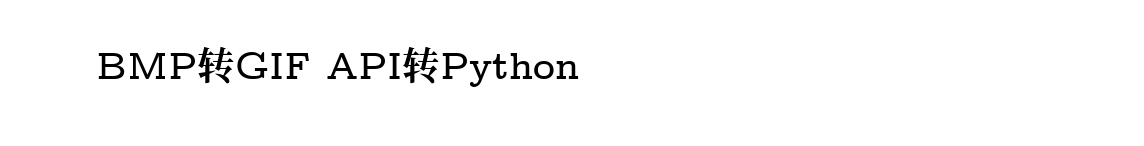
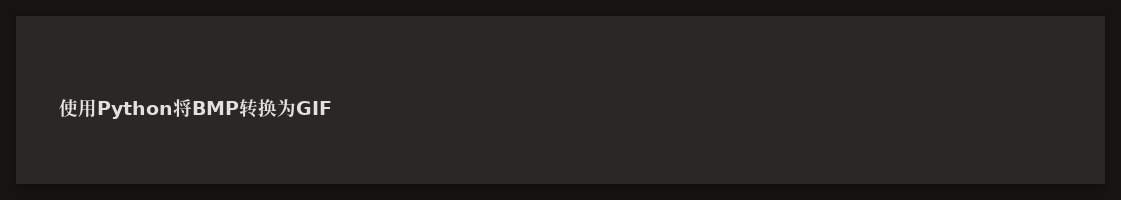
- BMP转GIF API转Python
+ 使用Python将BMP转换为GIF

